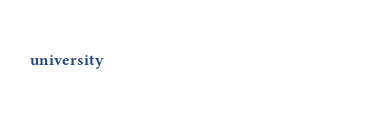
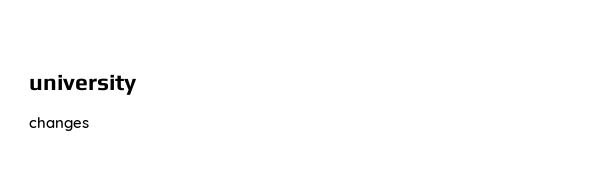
+ changes

